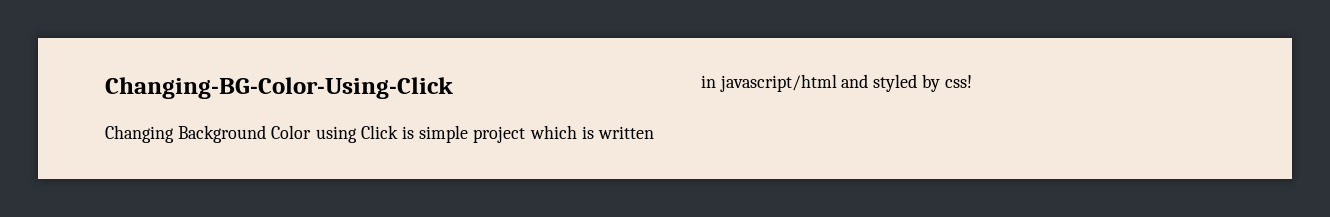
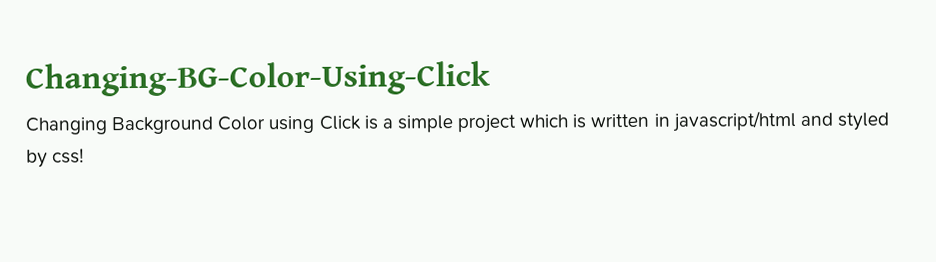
- Changing Background Color using Click is simple project which is written in javascript/html and styled by css!
+ Changing Background Color using Click is a simple project which is written in javascript/html and styled by css!

